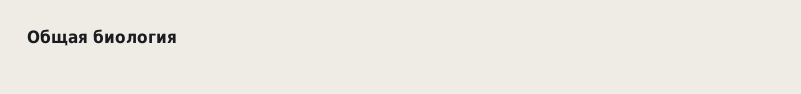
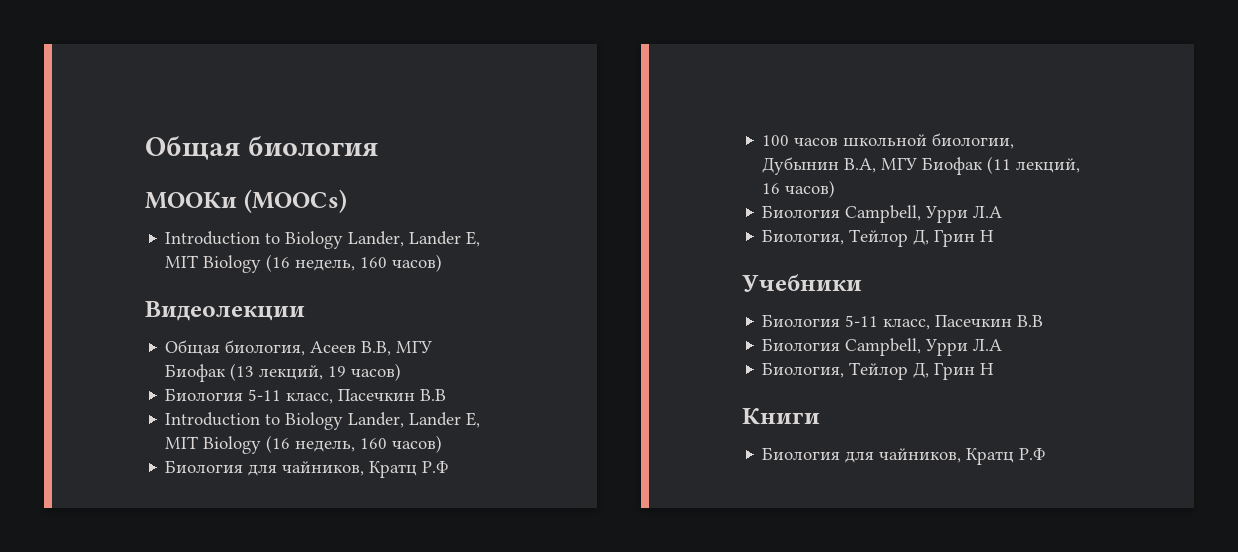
+ МООКи (MOOCs)
+ Introduction to Biology Lander, Lander E, MIT Biology (16 недель, 160 часов)
+ Видеолекции
+ Общая биология, Асеев В.В, МГУ Биофак (13 лекций, 19 часов)
+ Биология 5-11 класс, Пасечкин В.В
+ Introduction to Biology Lander, Lander E, MIT Biology (16 недель, 160 часов)
+ Биология для чайников, Кратц Р.Ф
+ 100 часов школьной биологии, Дубынин В.А, МГУ Биофак (11 лекций, 16 часов)
+ Биология Campbell, Урри Л.А
+ Биология, Тейлор Д, Грин Н
+ Учебники
+ Биология 5-11 класс, Пасечкин В.В
+ Биология Campbell, Урри Л.А
+ Биология, Тейлор Д, Грин Н
+ Книги
+ Биология для чайников, Кратц Р.Ф

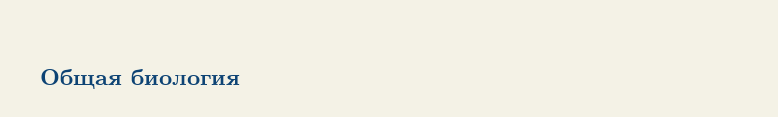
- МООКи (MOOCs)
- Introduction to Biology Lander, Lander E, MIT Biology (16 недель, 160 часов)
- Видеолекции
- Общая биология, Асеев В.В, МГУ Биофак (13 лекций, 19 часов)
- Биология 5-11 класс, Пасечкин В.В
- Introduction to Biology Lander, Lander E, MIT Biology (16 недель, 160 часов)
- Биология для чайников, Кратц Р.Ф
- 100 часов школьной биологии, Дубынин В.А, МГУ Биофак (11 лекций, 16 часов)
- Биология Campbell, Урри Л.А
- Биология, Тейлор Д, Грин Н
- Учебники
- Биология 5-11 класс, Пасечкин В.В
- Биология Campbell, Урри Л.А
- Биология, Тейлор Д, Грин Н
- Книги
- Биология для чайников, Кратц Р.Ф

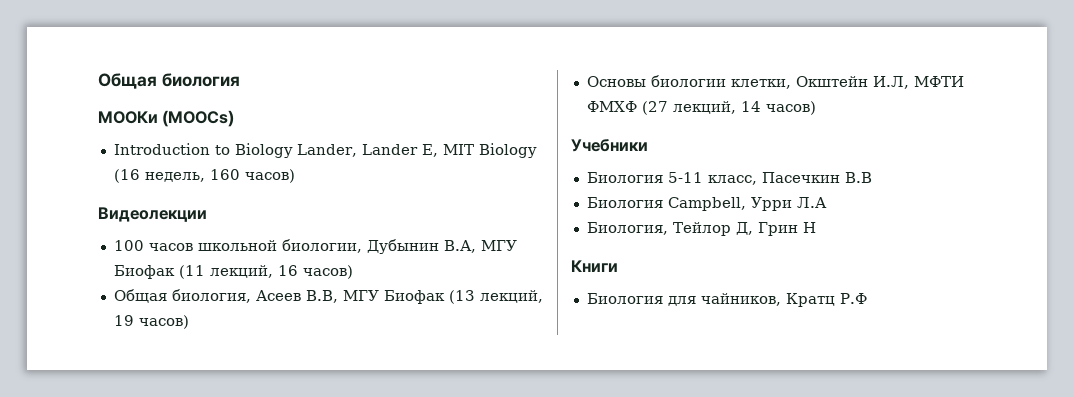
+ МООКи (MOOCs)
+ Introduction to Biology Lander, Lander E, MIT Biology (16 недель, 160 часов)
+ Видеолекции
+ 100 часов школьной биологии, Дубынин В.А, МГУ Биофак (11 лекций, 16 часов)
+ Общая биология, Асеев В.В, МГУ Биофак (13 лекций, 19 часов)
+ Основы биологии клетки, Окштейн И.Л, МФТИ ФМХФ (27 лекций, 14 часов)
+ Учебники
+ Биология 5-11 класс, Пасечкин В.В
+ Биология Campbell, Урри Л.А
+ Биология, Тейлор Д, Грин Н
+ Книги
+ Биология для чайников, Кратц Р.Ф

